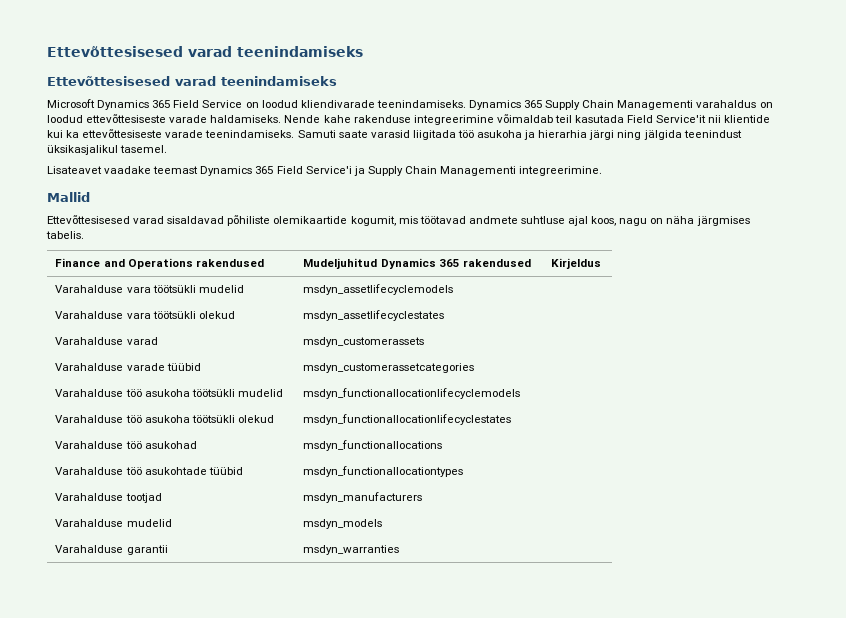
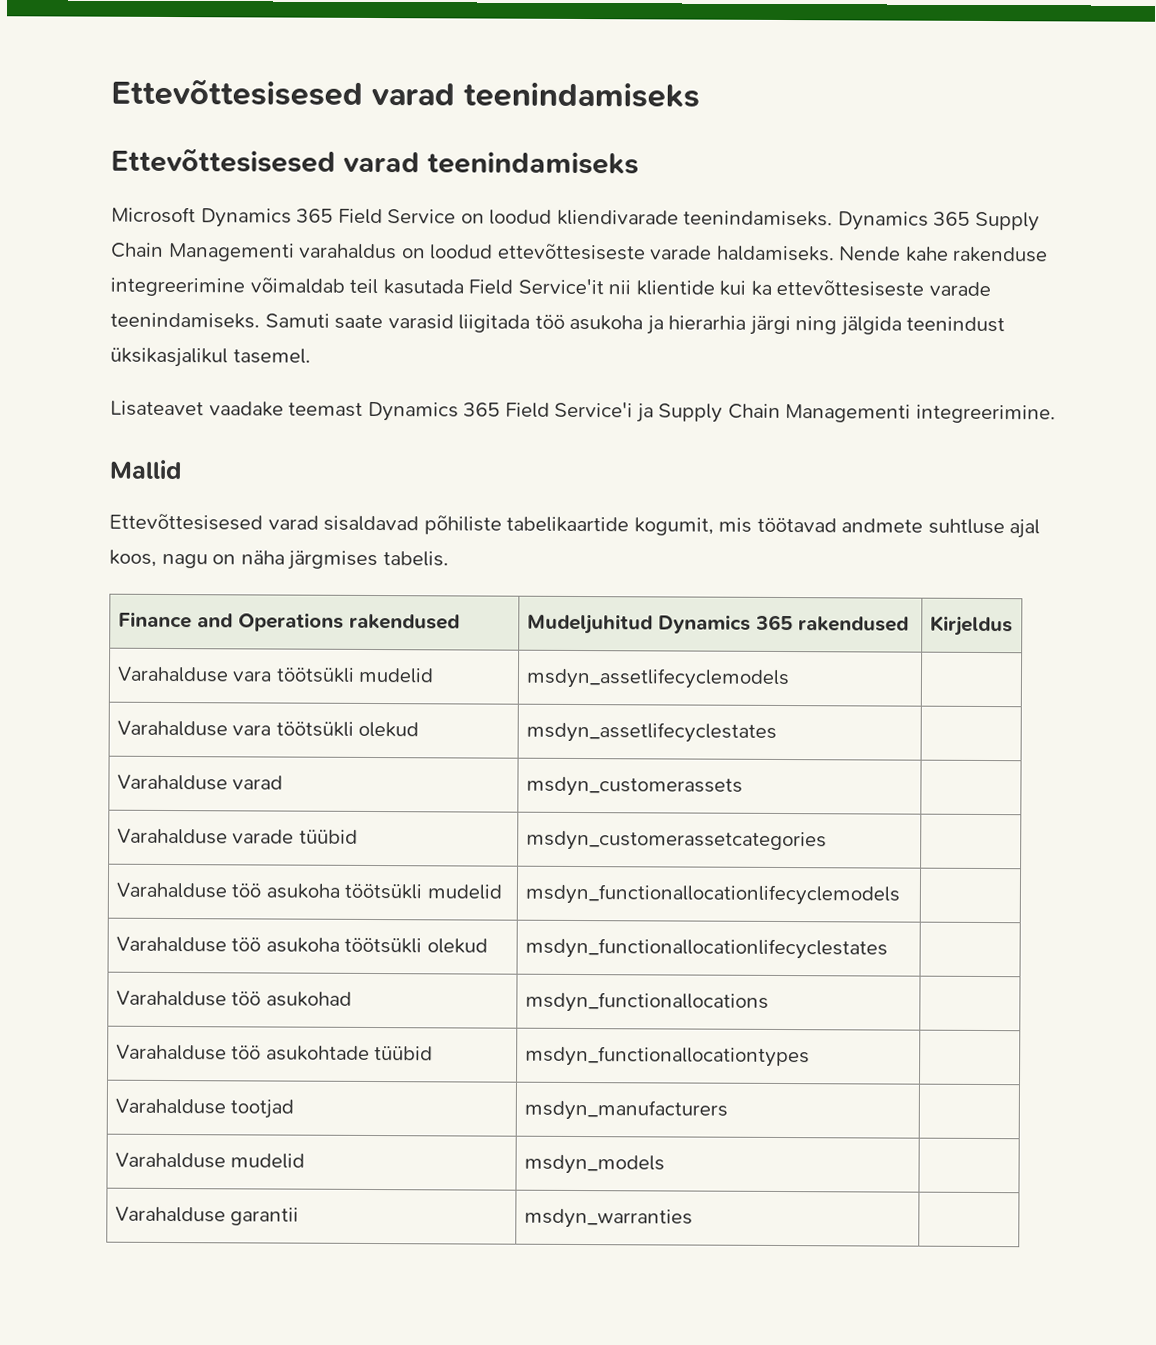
- Ettevõttesisesed varad sisaldavad põhiliste olemikaartide kogumit, mis töötavad andmete suhtluse ajal koos, nagu on näha järgmises tabelis.
+ Ettevõttesisesed varad sisaldavad põhiliste tabelikaartide kogumit, mis töötavad andmete suhtluse ajal koos, nagu on näha järgmises tabelis.

